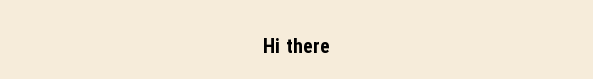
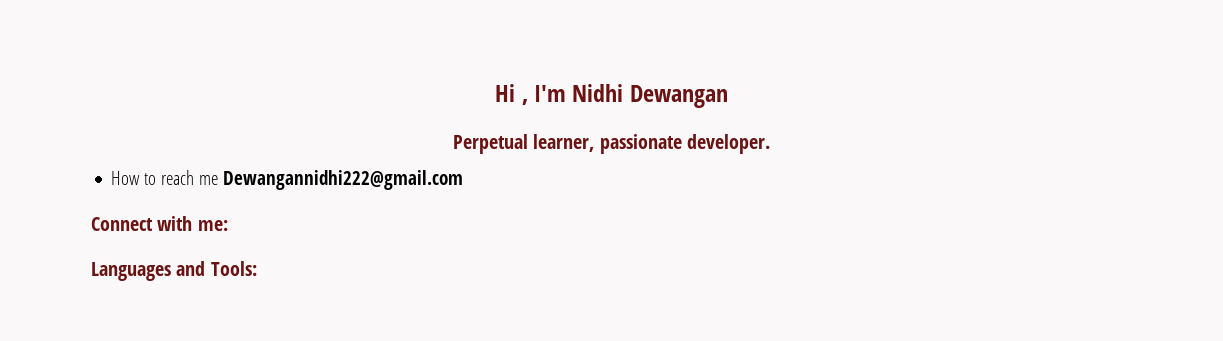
- Hi there
+ Hi , I'm Nidhi Dewangan
+ Perpetual learner, passionate developer.
+ How to reach me Dewangannidhi222@gmail.com
+ Connect with me:
+ Languages and Tools:

